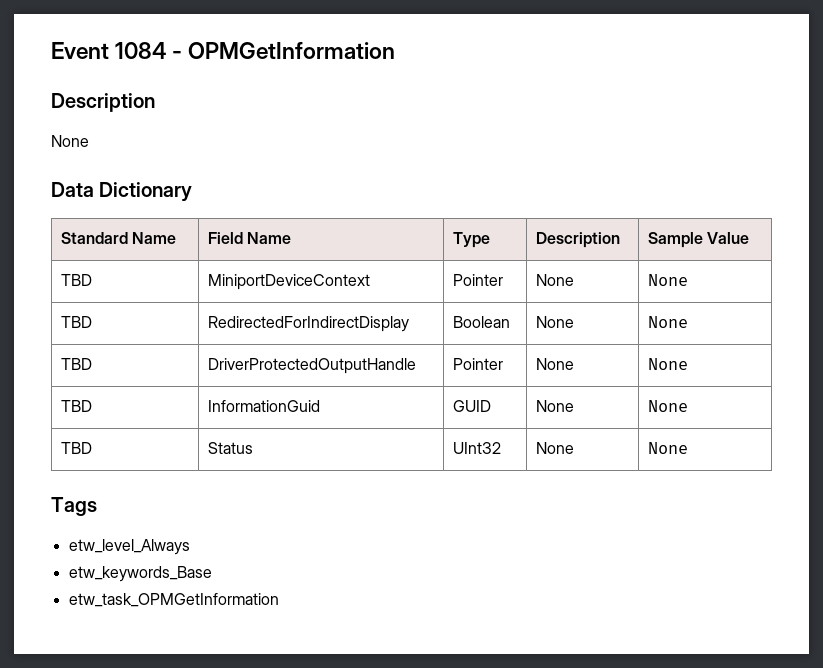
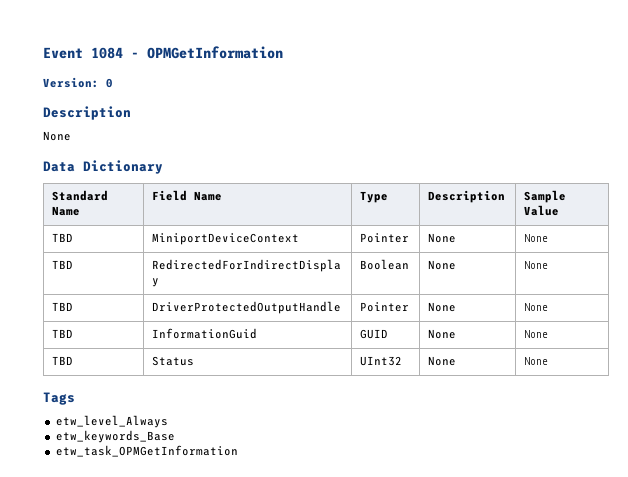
+ Version: 0

